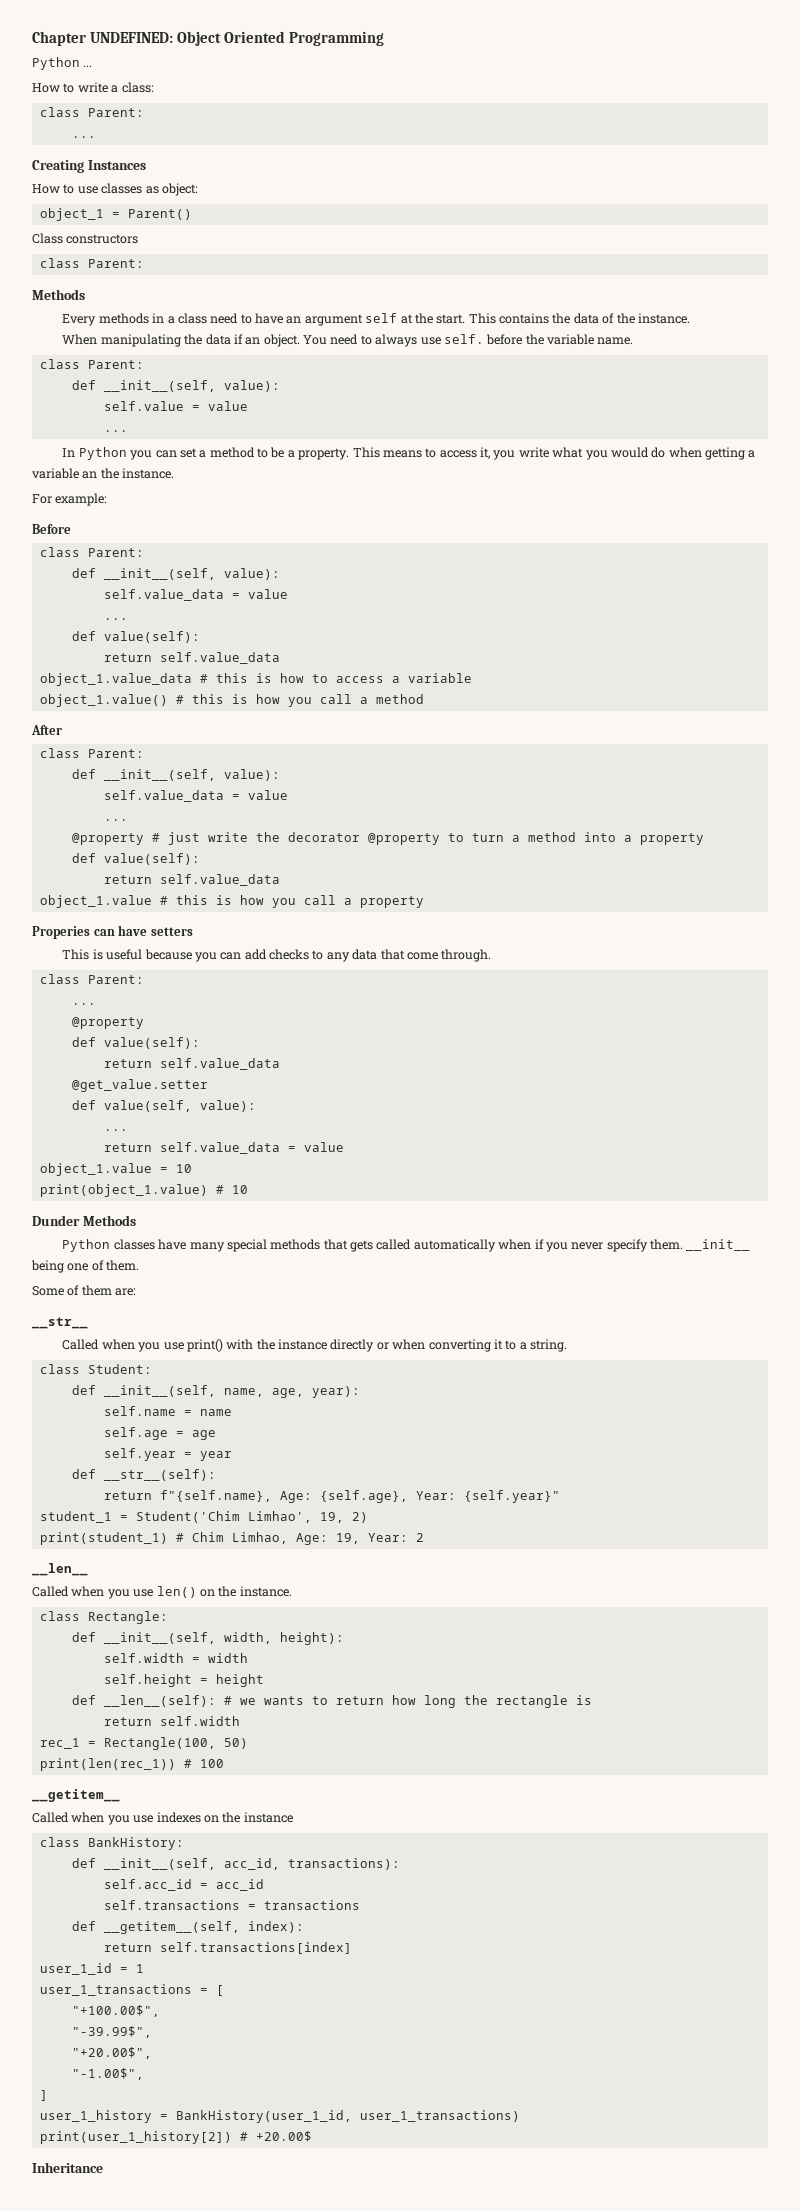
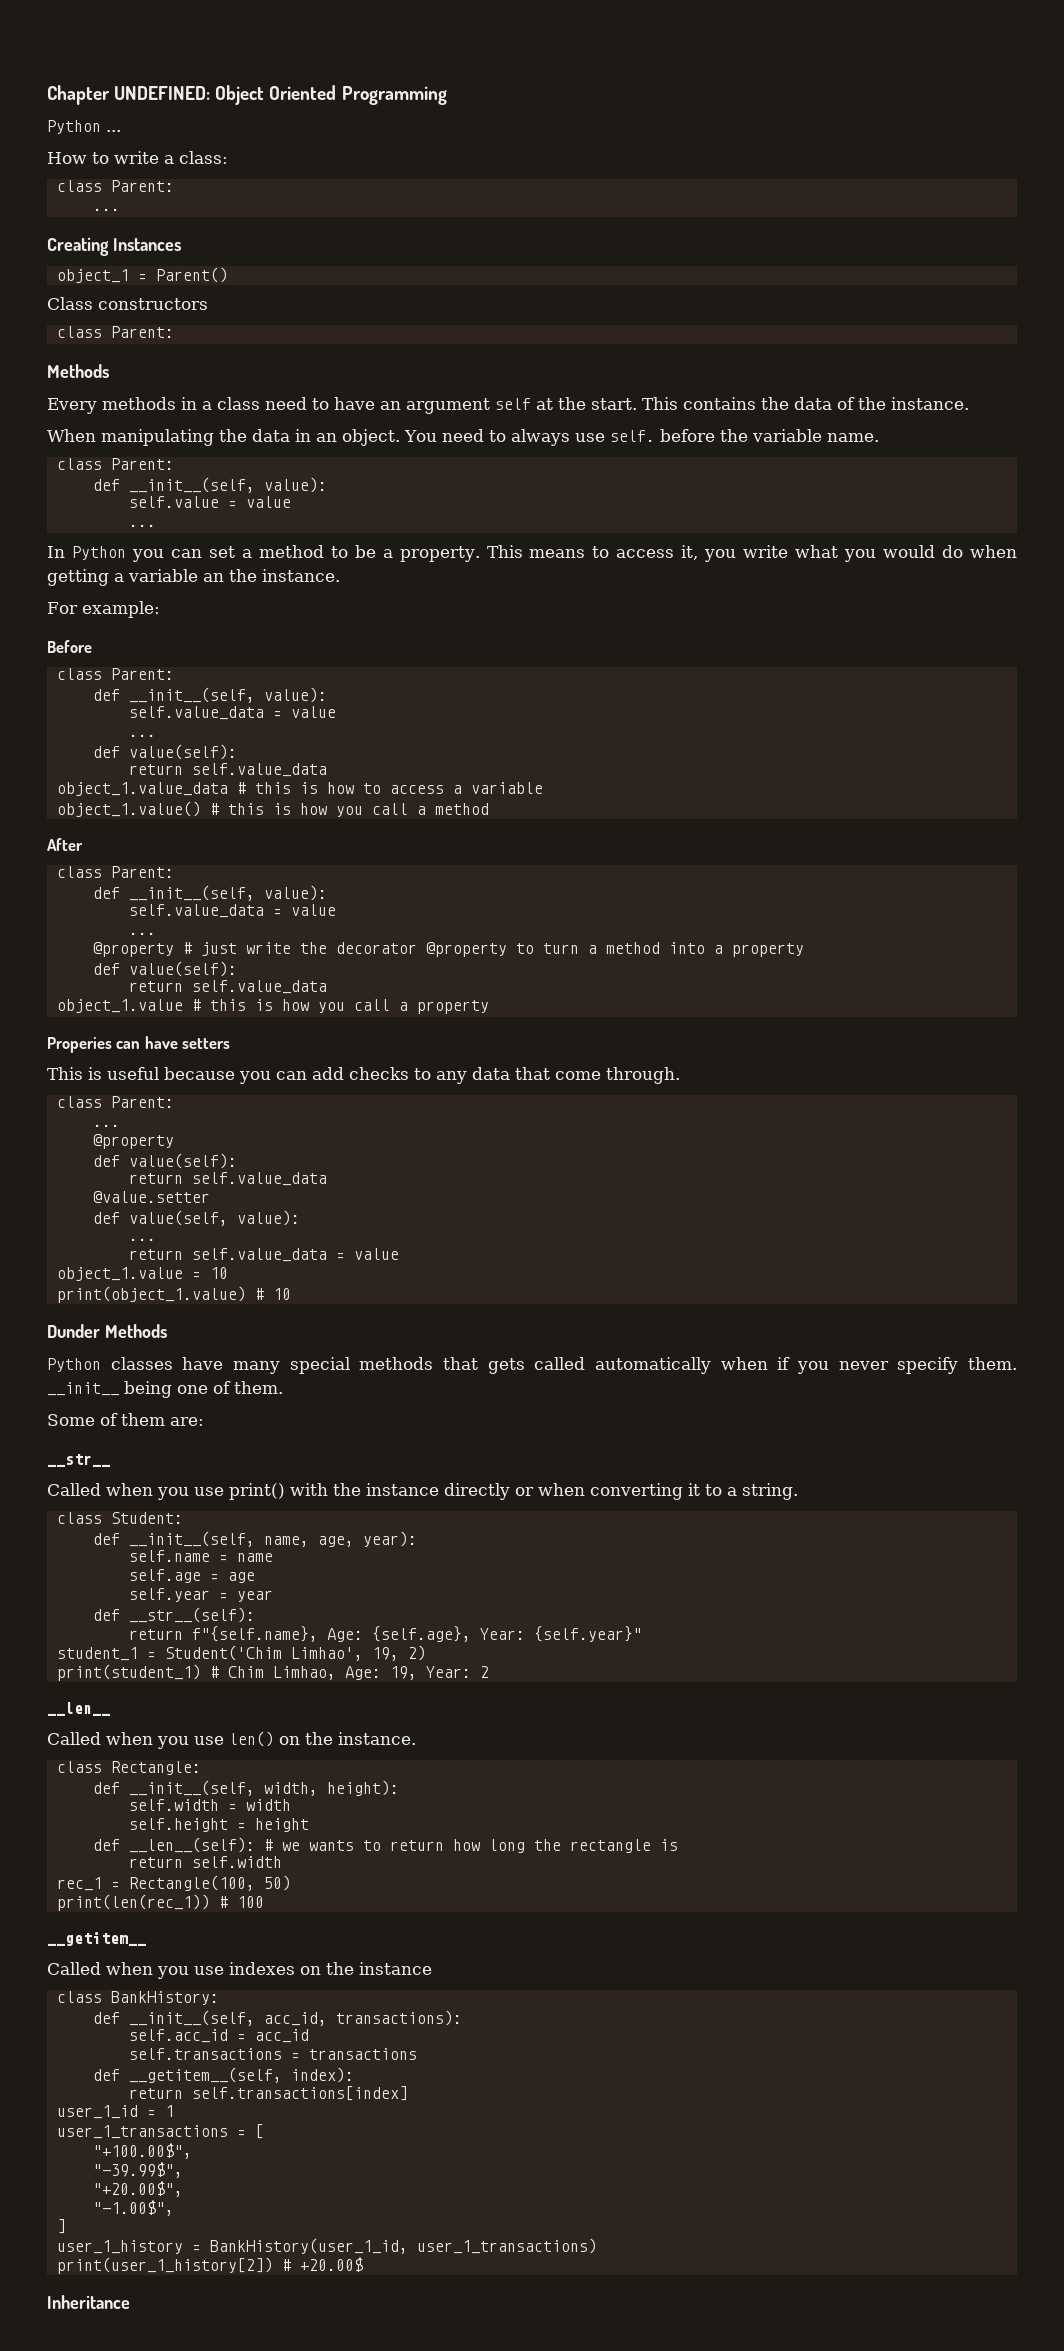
- How to use classes as object:
- When manipulating the data if an object.
+ When manipulating the data in an object.
- @get_value.setter
+ @value.setter

